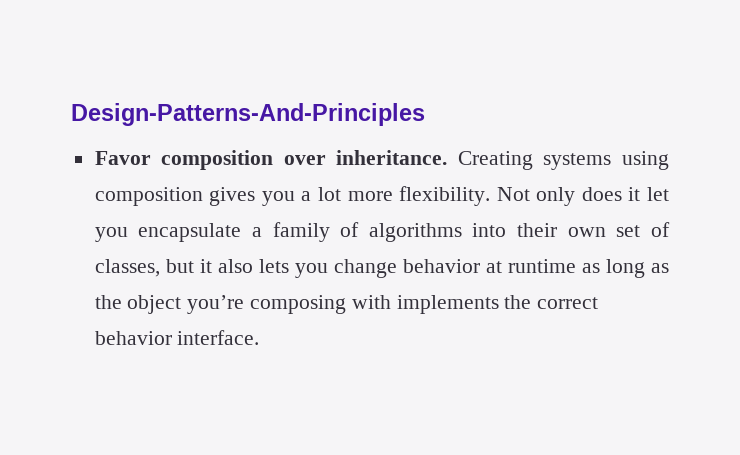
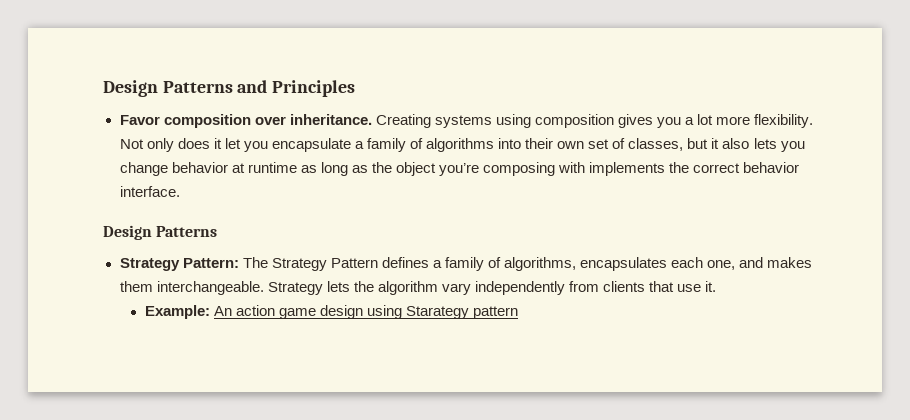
- Design-Patterns-And-Principles
+ Design Patterns and Principles
  Not only does it let you encapsulate a family of algorithms into their own set of classes, but it also lets you change behavior at runtime as long as the object you’re composing with implements the correct behavior interface.
+ Design Patterns
+ Strategy Pattern: The Strategy Pattern defines a family of algorithms, encapsulates each one, and makes them interchangeable. Strategy lets the algorithm vary independently from clients that use it.
+ Example: An action game design using Starategy pattern

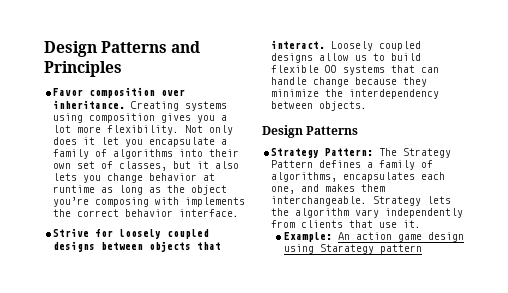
+ Strive for loosely coupled designs between objects that interact. Loosely coupled designs allow us to build flexible OO systems that can handle change because they minimize the interdependency between objects.

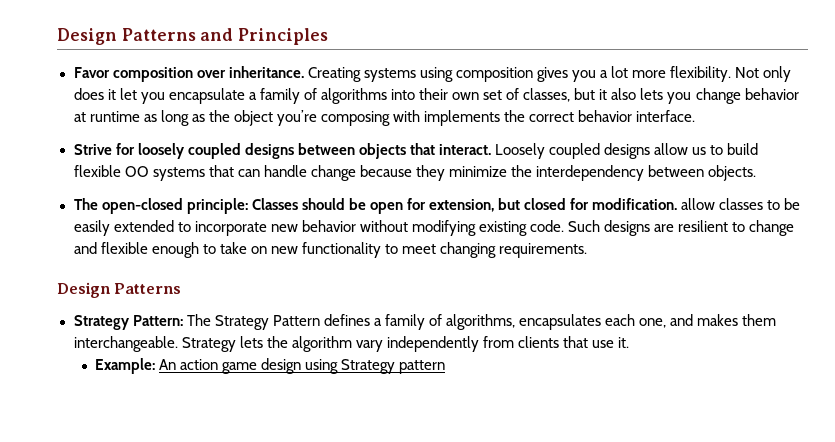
+ The open-closed principle: Classes should be open for extension, but closed for modification. allow classes to be easily extended to incorporate new behavior without modifying existing code. Such designs are resilient to change and flexible enough to take on new functionality to meet changing requirements.
- Example: An action game design using Starategy pattern
+ Example: An action game design using Strategy pattern

